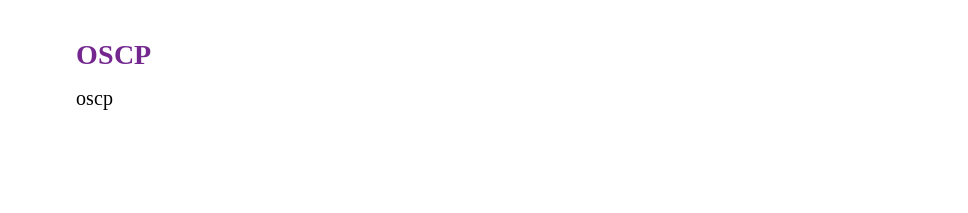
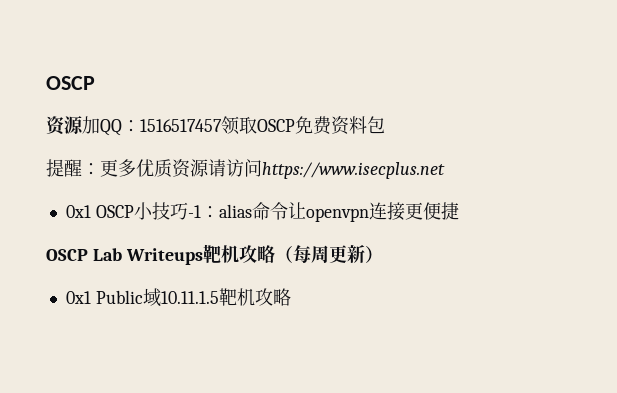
- oscp
+ 资源加QQ：1516517457领取OSCP免费资料包
+ 提醒：更多优质资源请访问https://www.isecplus.net
+ 0x1 OSCP小技巧-1：alias命令让openvpn连接更便捷
+ OSCP Lab Writeups靶机攻略（每周更新）
+ 0x1 Public域10.11.1.5靶机攻略

